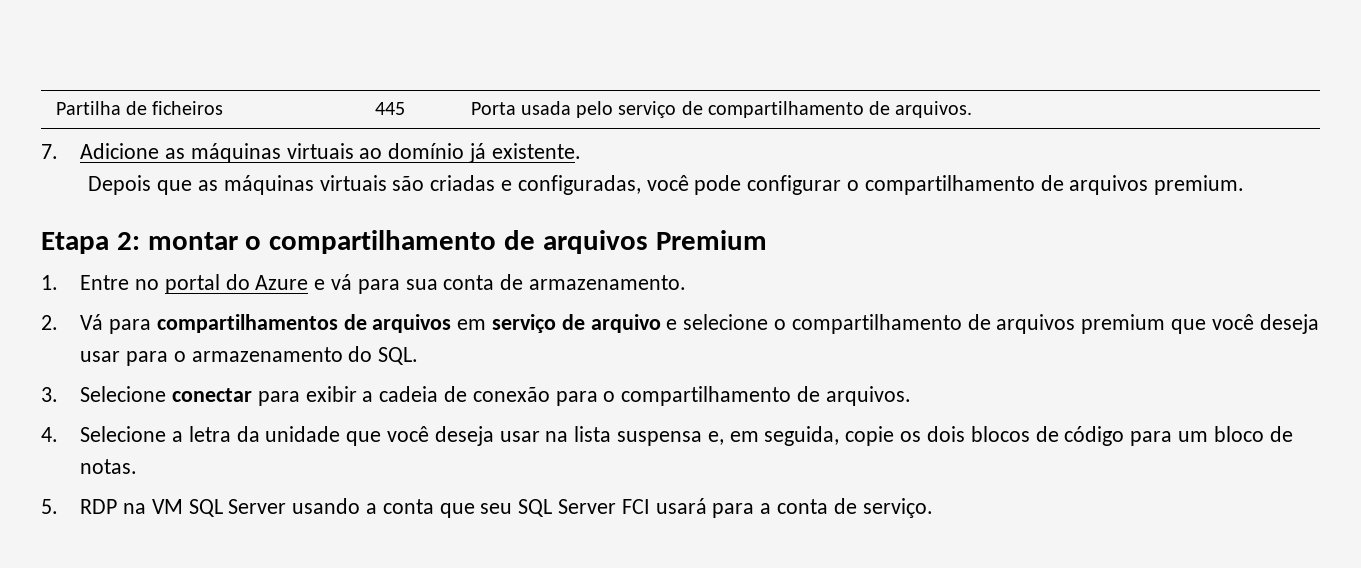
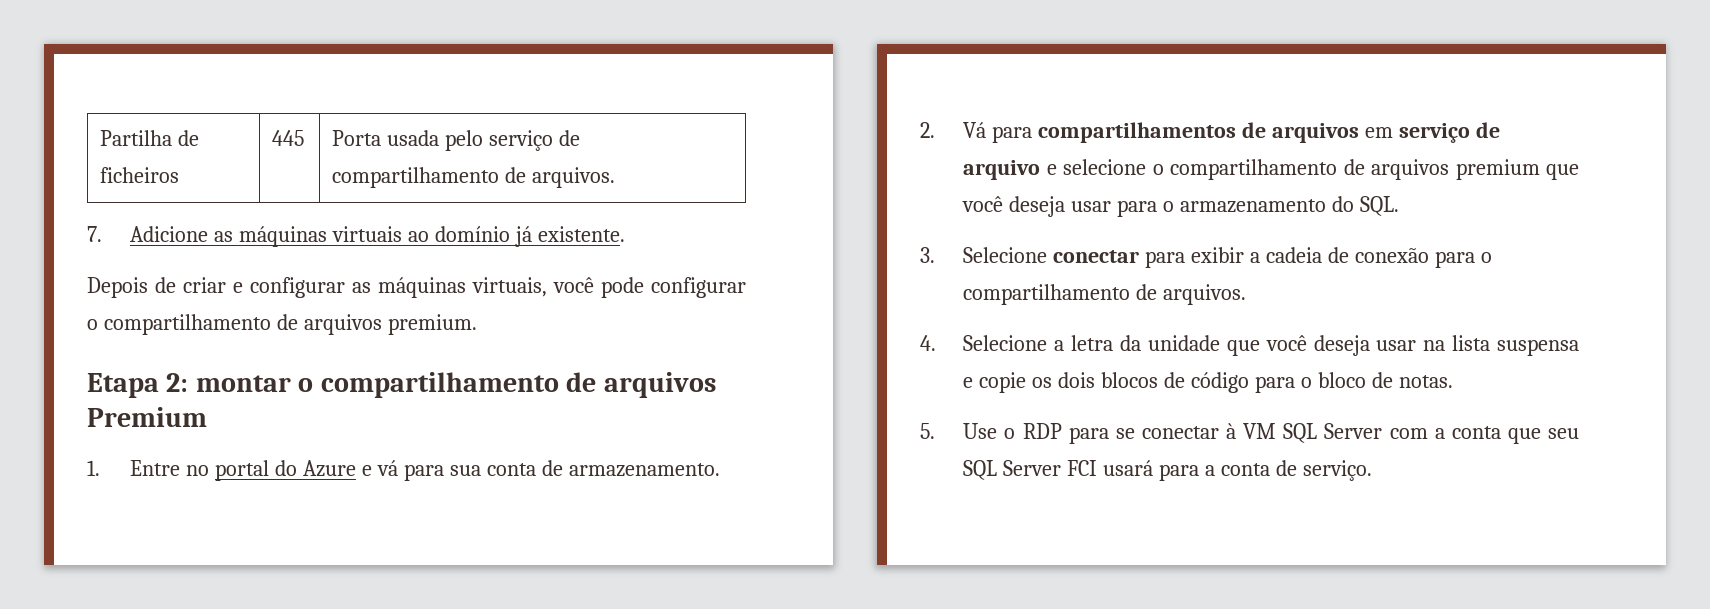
- Depois que as máquinas virtuais são criadas e configuradas, você pode configurar o compartilhamento de arquivos premium.
+ Depois de criar e configurar as máquinas virtuais, você pode configurar o compartilhamento de arquivos premium.
- 4. Selecione a letra da unidade que você deseja usar na lista suspensa e, em seguida, copie os dois blocos de código para um bloco de notas.
+ 4. Selecione a letra da unidade que você deseja usar na lista suspensa e copie os dois blocos de código para o bloco de notas.
- 5. RDP na VM SQL Server usando a conta que seu SQL Server FCI usará para a conta de serviço.
+ 5. Use o RDP para se conectar à VM SQL Server com a conta que seu SQL Server FCI usará para a conta de serviço.

